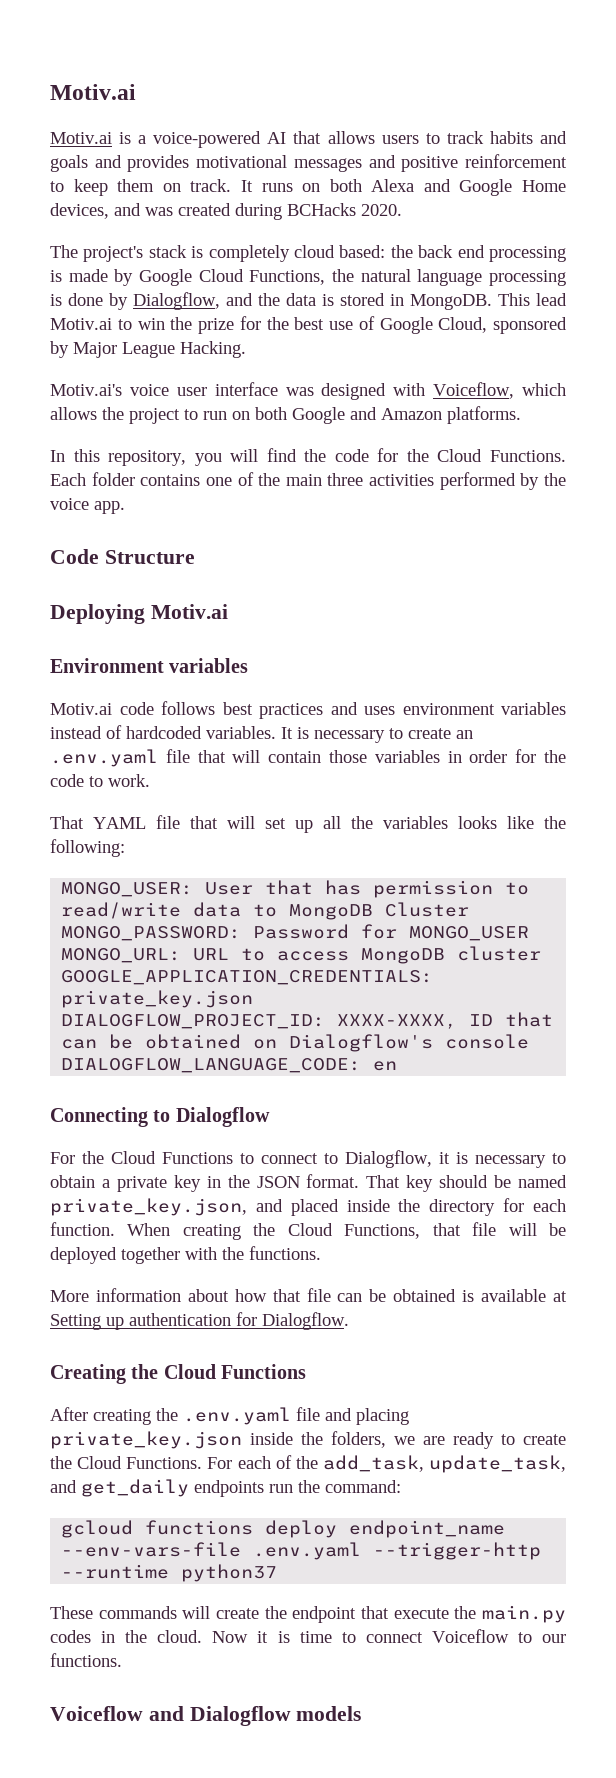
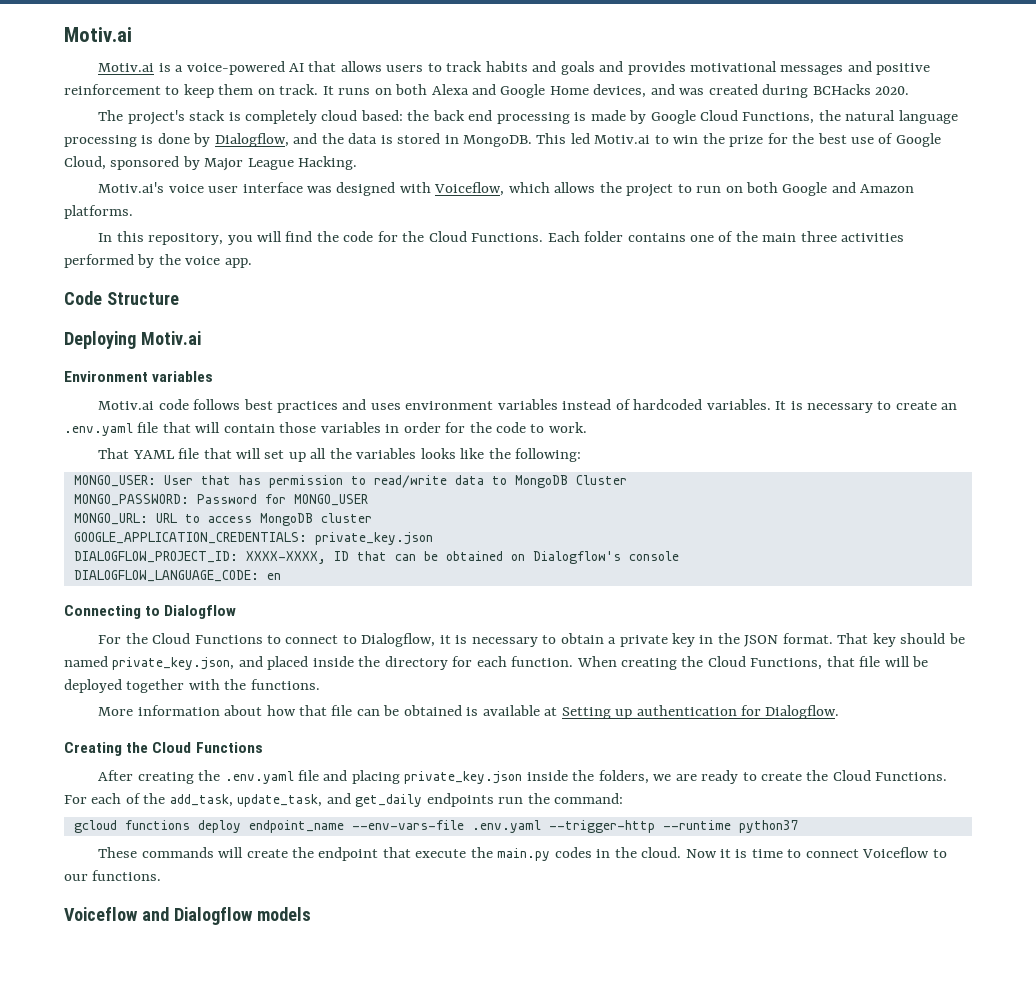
- This lead Motiv.ai to win the prize for the best use of Google Cloud, sponsored by Major League Hacking.
+ This led Motiv.ai to win the prize for the best use of Google Cloud, sponsored by Major League Hacking.

